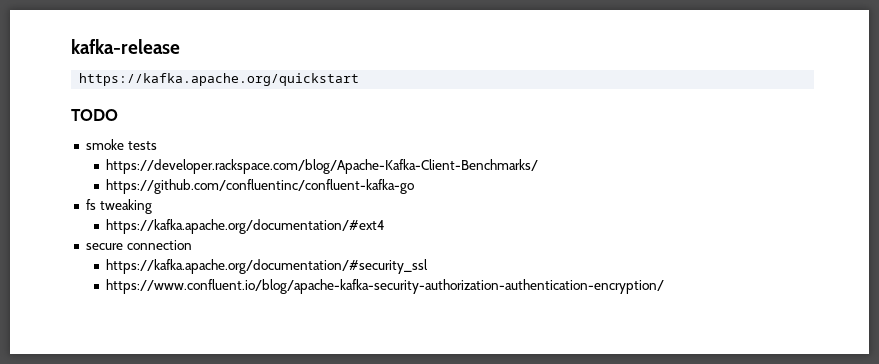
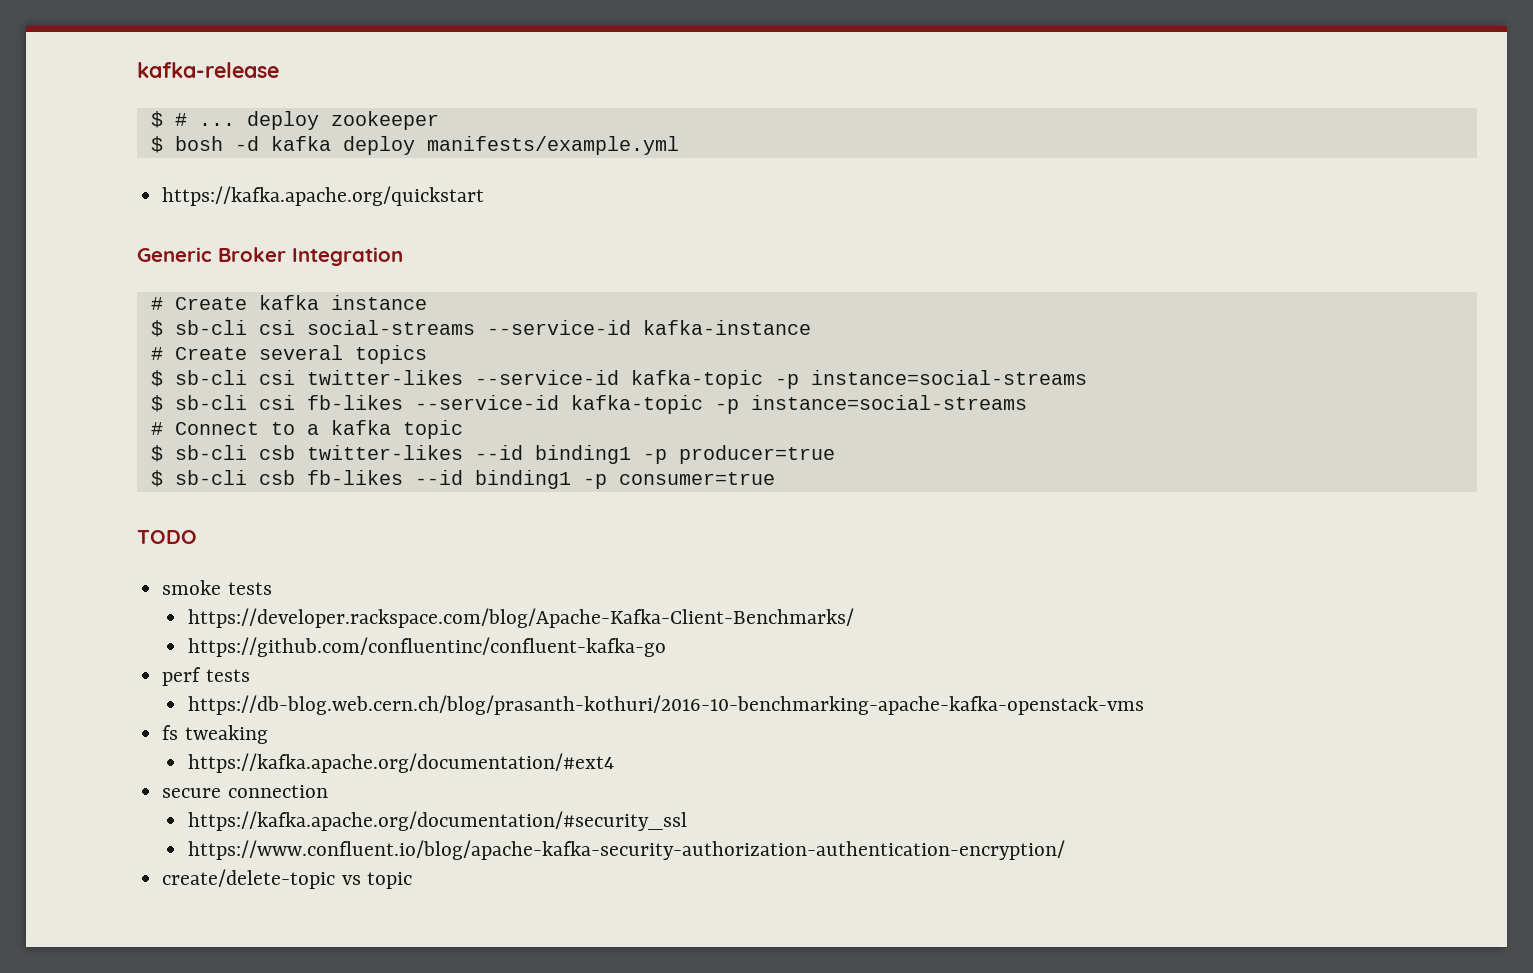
+ $ # ... deploy zookeeper
+ $ bosh -d kafka deploy manifests/example.yml
  https://kafka.apache.org/quickstart
+ Generic Broker Integration
+ # Create kafka instance
+ $ sb-cli csi social-streams --service-id kafka-instance
+ # Create several topics
+ $ sb-cli csi twitter-likes --service-id kafka-topic -p instance=social-streams
+ $ sb-cli csi fb-likes --service-id kafka-topic -p instance=social-streams
+ # Connect to a kafka topic
+ $ sb-cli csb twitter-likes --id binding1 -p producer=true
+ $ sb-cli csb fb-likes --id binding1 -p consumer=true
+ perf tests
+ https://db-blog.web.cern.ch/blog/prasanth-kothuri/2016-10-benchmarking-apache-kafka-openstack-vms
+ create/delete-topic vs topic

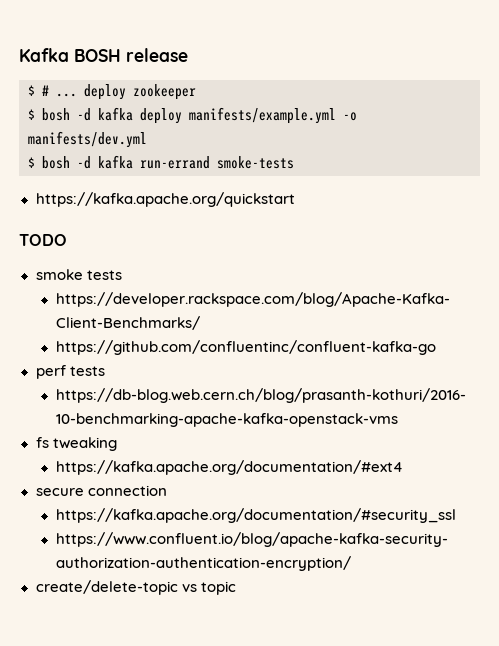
- kafka-release
+ Kafka BOSH release
- $ bosh -d kafka deploy manifests/example.yml
+ $ bosh -d kafka deploy manifests/example.yml -o manifests/dev.yml
+ $ bosh -d kafka run-errand smoke-tests
  https://kafka.apache.org/quickstart
- Generic Broker Integration
- # Create kafka instance
- $ sb-cli csi social-streams --service-id kafka-instance
- # Create several topics
- $ sb-cli csi twitter-likes --service-id kafka-topic -p instance=social-streams
- $ sb-cli csi fb-likes --service-id kafka-topic -p instance=social-streams
- # Connect to a kafka topic
- $ sb-cli csb twitter-likes --id binding1 -p producer=true
- $ sb-cli csb fb-likes --id binding1 -p consumer=true

